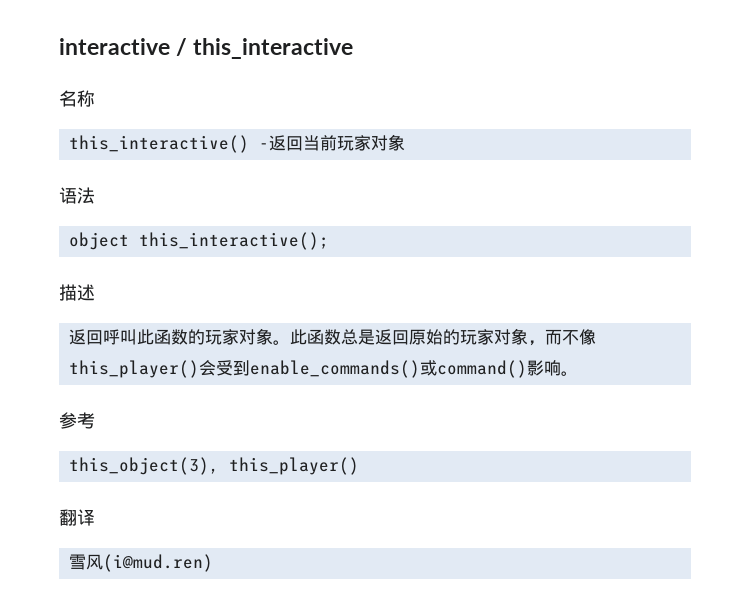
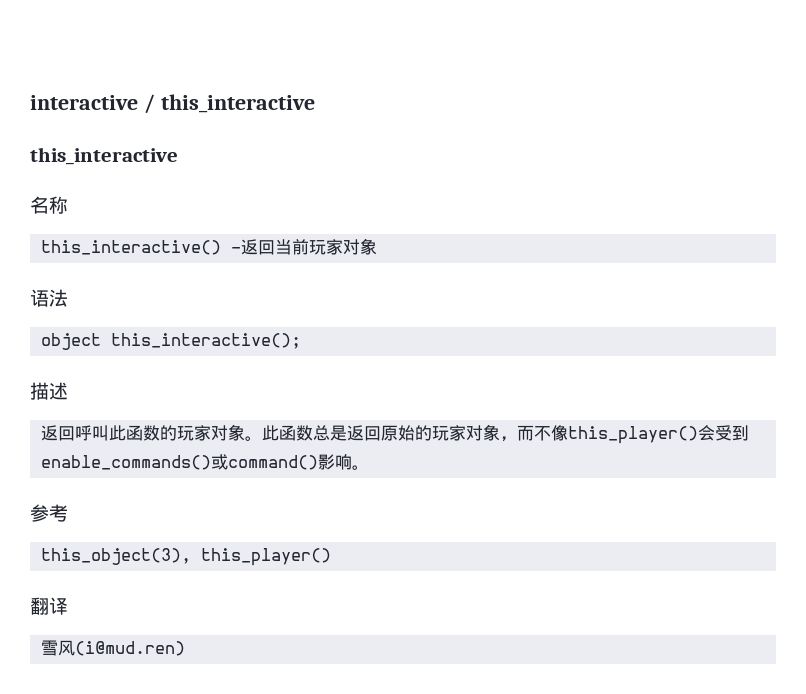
  interactive / this_interactive
+ this_interactive

